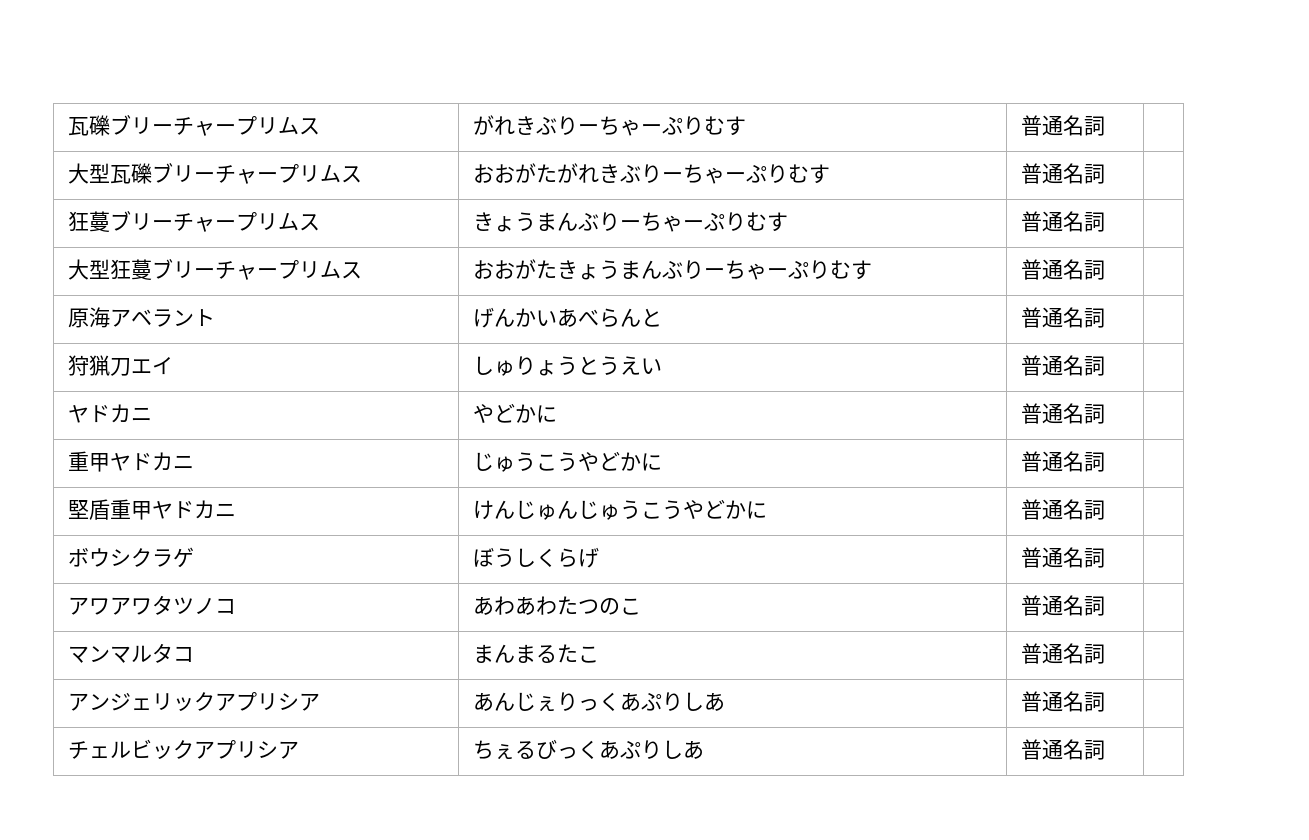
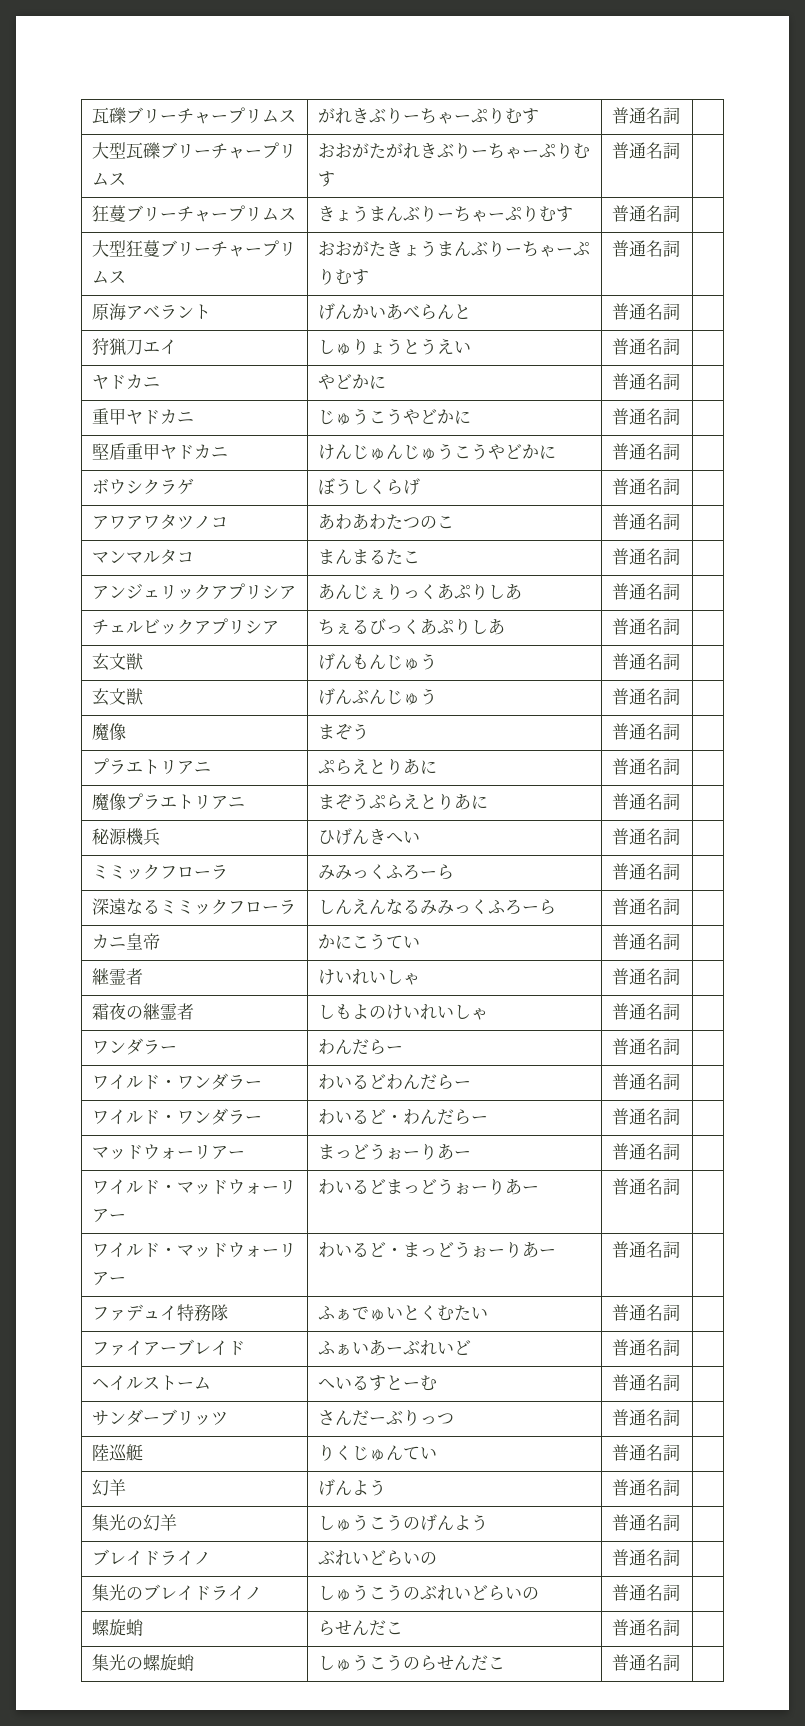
+ 玄文獣 | げんもんじゅう | 普通名詞 |
+ 玄文獣 | げんぶんじゅう | 普通名詞 |
+ 魔像 | まぞう | 普通名詞 |
+ プラエトリアニ | ぷらえとりあに | 普通名詞 |
+ 魔像プラエトリアニ | まぞうぷらえとりあに | 普通名詞 |
+ 秘源機兵 | ひげんきへい | 普通名詞 |
+ ミミックフローラ | みみっくふろーら | 普通名詞 |
+ 深遠なるミミックフローラ | しんえんなるみみっくふろーら | 普通名詞 |
+ カニ皇帝 | かにこうてい | 普通名詞 |
+ 継霊者 | けいれいしゃ | 普通名詞 |
+ 霜夜の継霊者 | しもよのけいれいしゃ | 普通名詞 |
+ ワンダラー | わんだらー | 普通名詞 |
+ ワイルド・ワンダラー | わいるどわんだらー | 普通名詞 |
+ ワイルド・ワンダラー | わいるど・わんだらー | 普通名詞 |
+ マッドウォーリアー | まっどうぉーりあー | 普通名詞 |
+ ワイルド・マッドウォーリアー | わいるどまっどうぉーりあー | 普通名詞 |
+ ワイルド・マッドウォーリアー | わいるど・まっどうぉーりあー | 普通名詞 |
+ ファデュイ特務隊 | ふぁでゅいとくむたい | 普通名詞 |
+ ファイアーブレイド | ふぁいあーぶれいど | 普通名詞 |
+ ヘイルストーム | へいるすとーむ | 普通名詞 |
+ サンダーブリッツ | さんだーぶりっつ | 普通名詞 |
+ 陸巡艇 | りくじゅんてい | 普通名詞 |
+ 幻羊 | げんよう | 普通名詞 |
+ 集光の幻羊 | しゅうこうのげんよう | 普通名詞 |
+ ブレイドライノ | ぶれいどらいの | 普通名詞 |
+ 集光のブレイドライノ | しゅうこうのぶれいどらいの | 普通名詞 |
+ 螺旋蛸 | らせんだこ | 普通名詞 |
+ 集光の螺旋蛸 | しゅうこうのらせんだこ | 普通名詞 |

